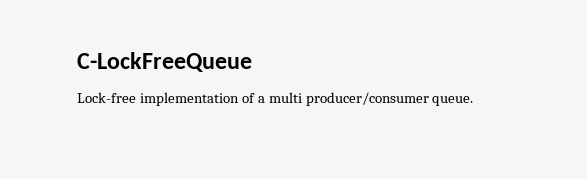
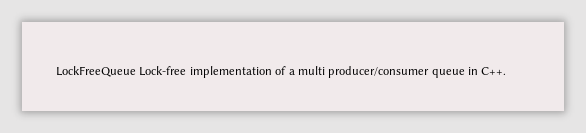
- C-LockFreeQueue
- Lock-free implementation of a multi producer/consumer queue.
+ LockFreeQueue Lock-free implementation of a multi producer/consumer queue in C++.

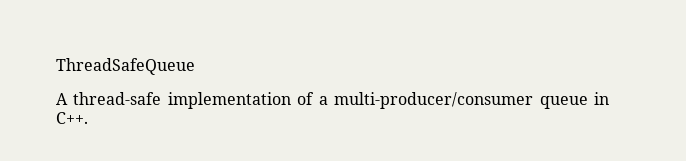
- LockFreeQueue Lock-free implementation of a multi producer/consumer queue in C++.
+ ThreadSafeQueue
+ A thread-safe implementation of a multi-producer/consumer queue in C++.

